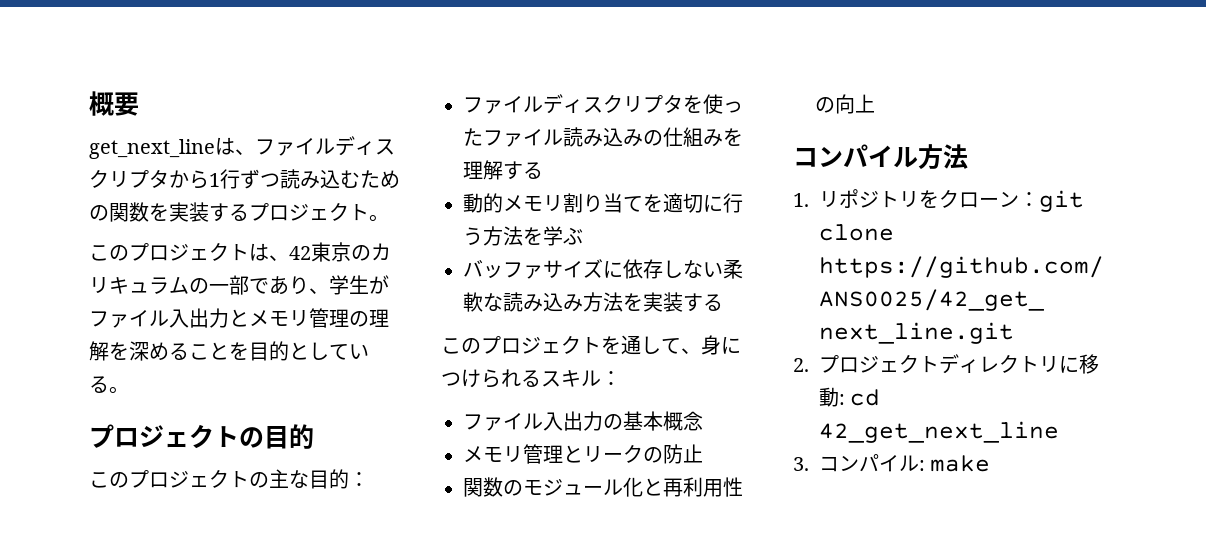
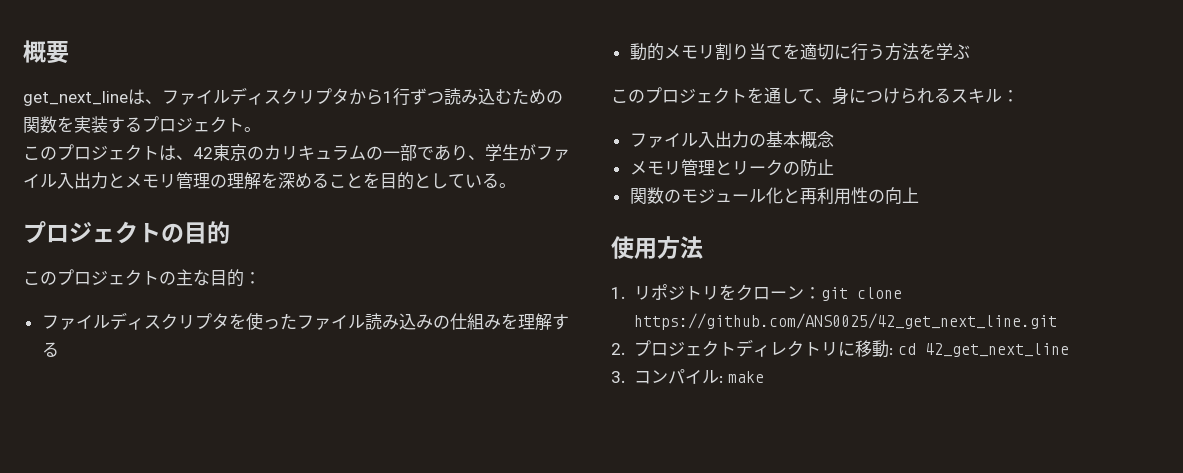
- バッファサイズに依存しない柔軟な読み込み方法を実装する
- コンパイル方法
+ 使用方法

